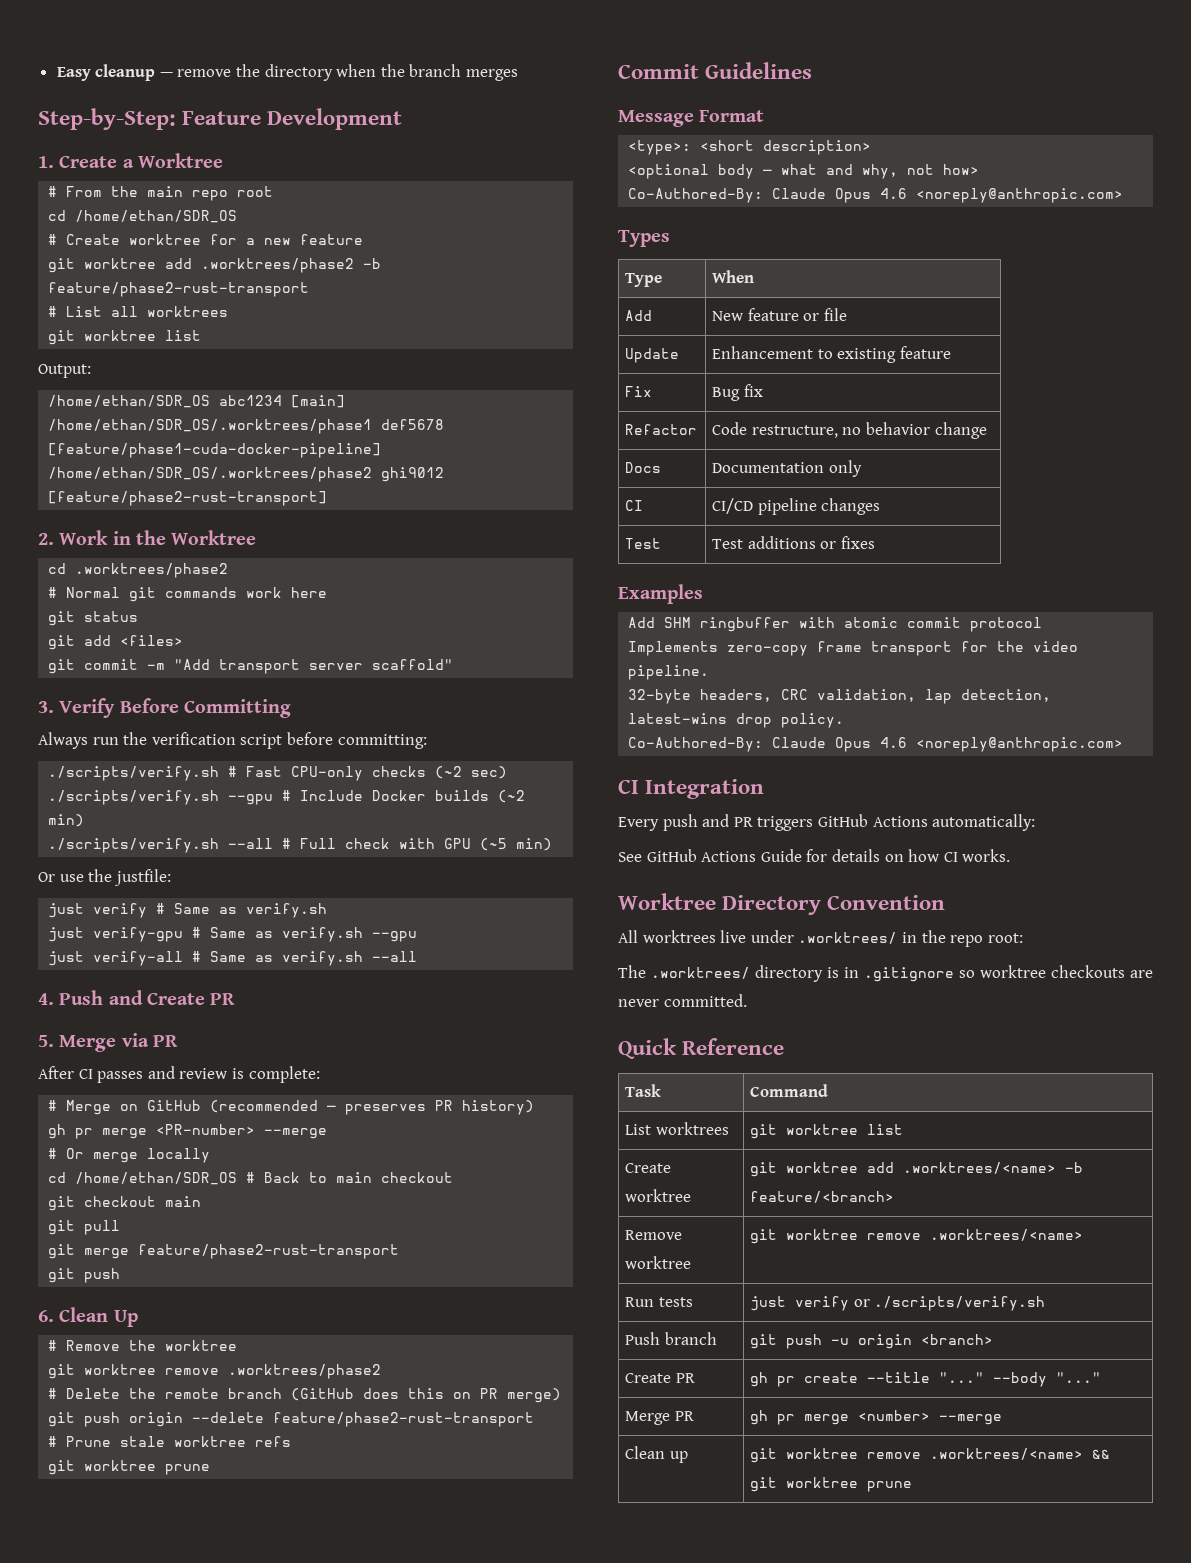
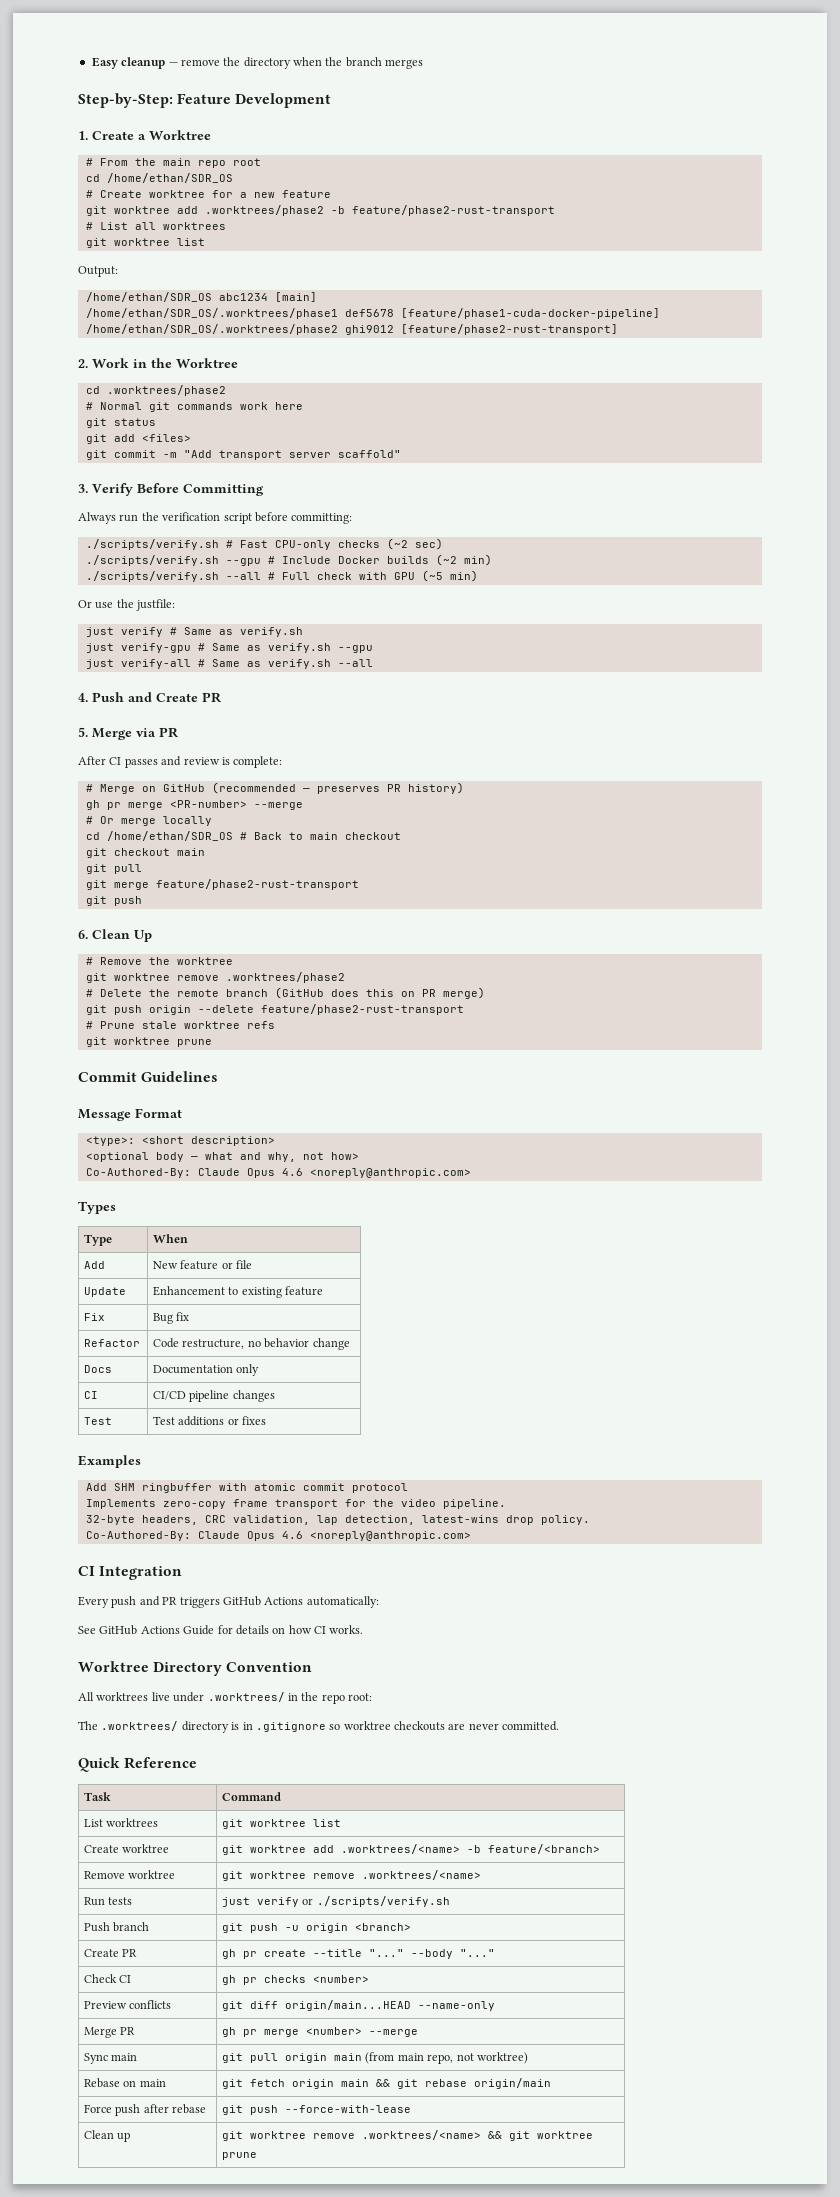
+ Check CI | gh pr checks <number>
+ Preview conflicts | git diff origin/main...HEAD --name-only
+ Sync main | git pull origin main (from main repo, not worktree)
+ Rebase on main | git fetch origin main && git rebase origin/main
+ Force push after rebase | git push --force-with-lease

